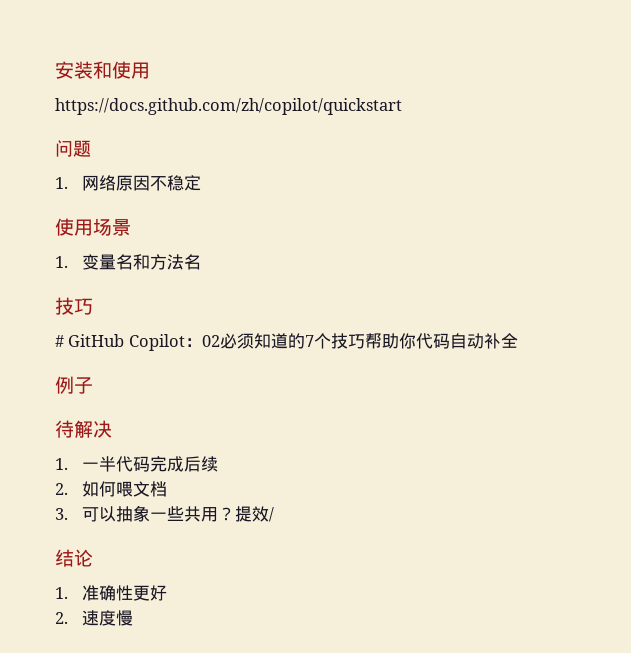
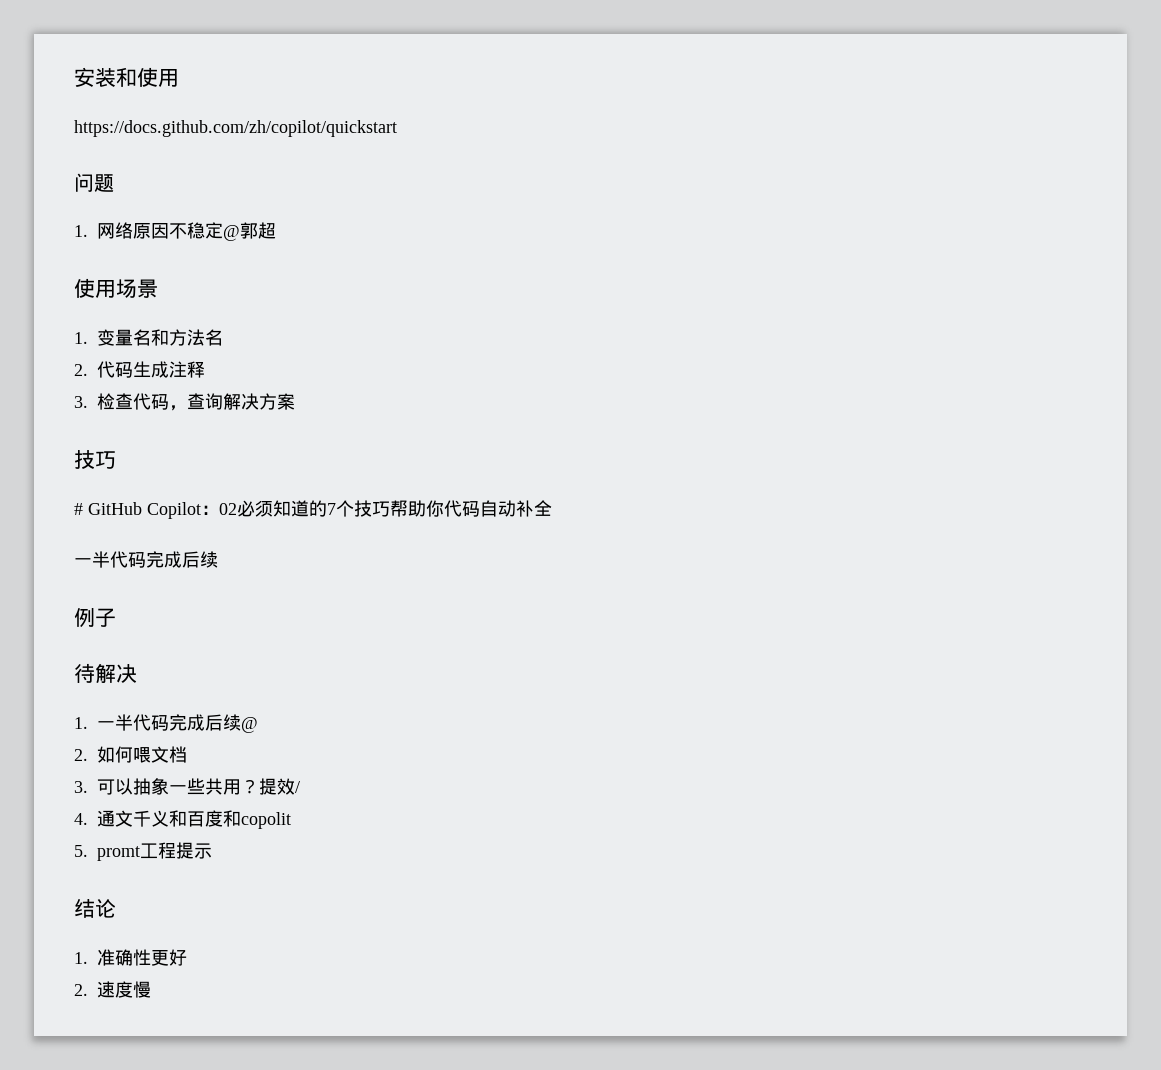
- 1.网络原因不稳定
+ 1.网络原因不稳定@郭超
+ 2.代码生成注释
+ 3.检查代码，查询解决方案
  # GitHub Copilot：02必须知道的7个技巧帮助你代码自动补全
+ 一半代码完成后续
- 1.一半代码完成后续
+ 1.一半代码完成后续@
+ 4.通文千义和百度和copolit
+ 5. promt工程提示

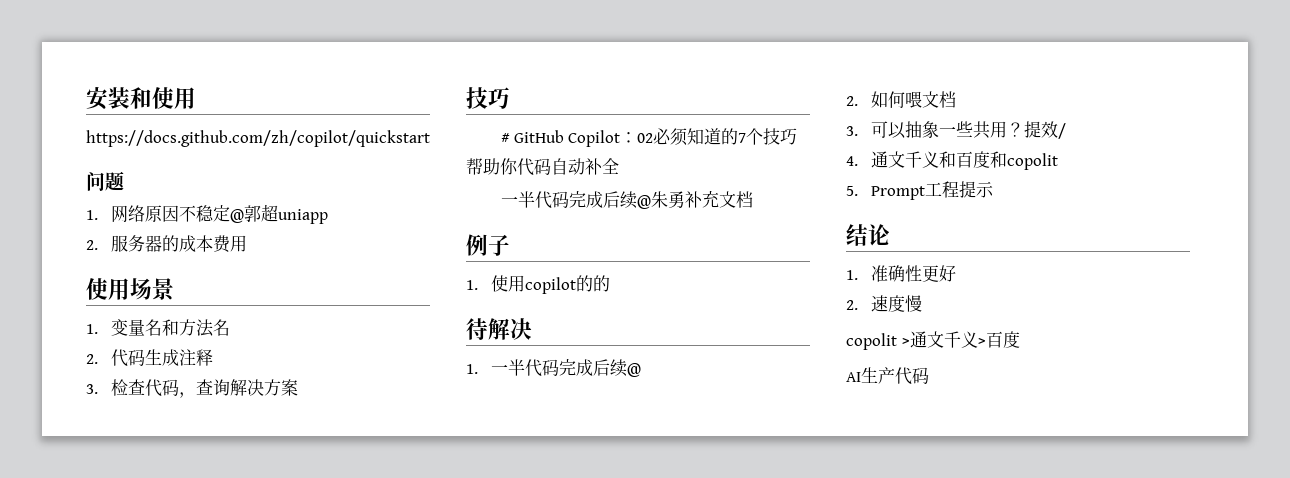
- 1.网络原因不稳定@郭超
+ 1.网络原因不稳定@郭超uniapp
+ 2.服务器的成本费用
  # GitHub Copilot：02必须知道的7个技巧帮助你代码自动补全
- 一半代码完成后续
+ 一半代码完成后续@朱勇补充文档
  例子
+ 1.使用copilot的的
- 5. promt工程提示
+ 5. Prompt工程提示
+ copolit >通文千义>百度
+ AI生产代码

